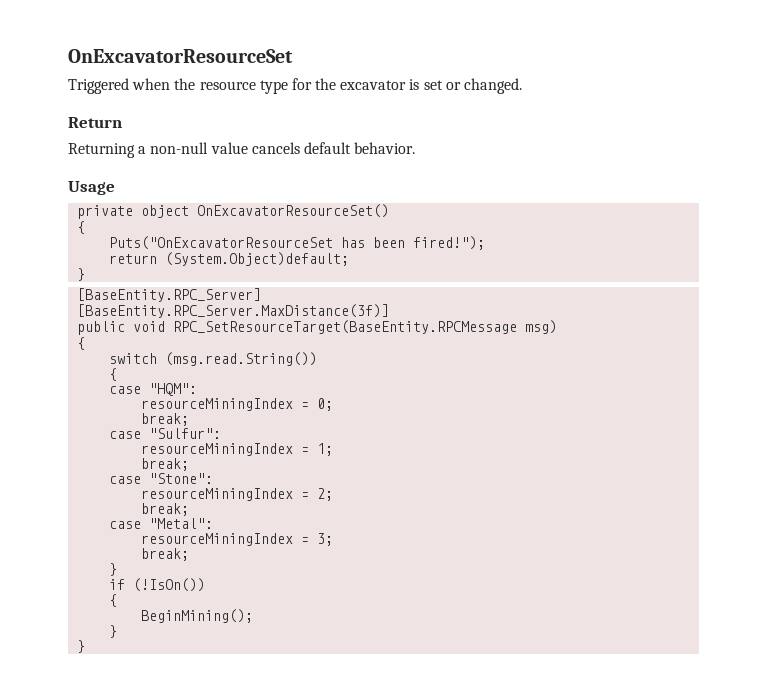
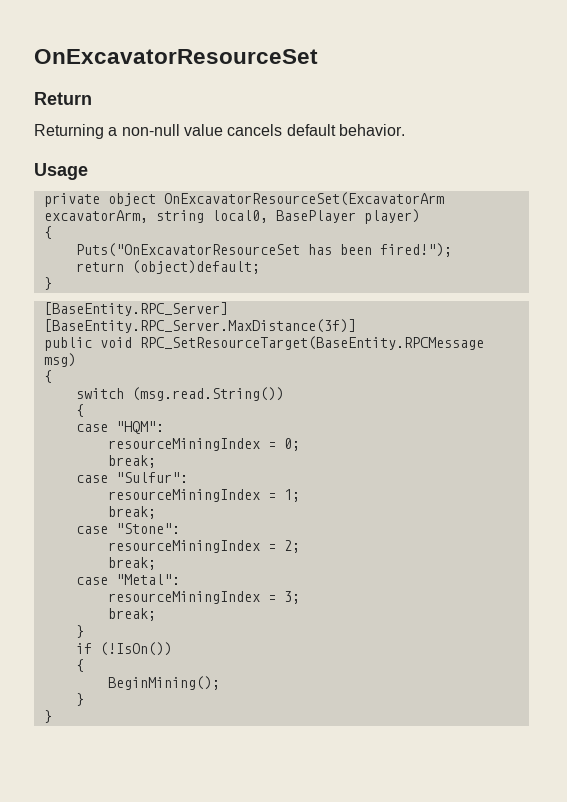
- Triggered when the resource type for the excavator is set or changed.
- private object OnExcavatorResourceSet()
+ private object OnExcavatorResourceSet(ExcavatorArm excavatorArm, string local0, BasePlayer player)
- return (System.Object)default;
+ return (object)default;

